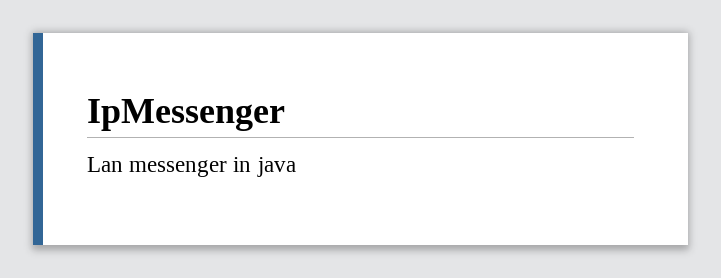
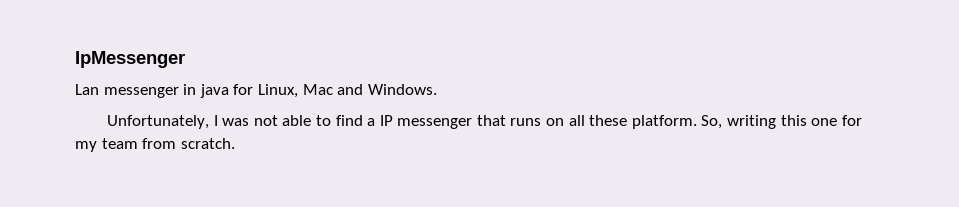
- Lan messenger in java
+ Lan messenger in java for Linux, Mac and Windows.
+ Unfortunately, I was not able to find a IP messenger that runs on all these platform. So, writing this one for my team from scratch.

